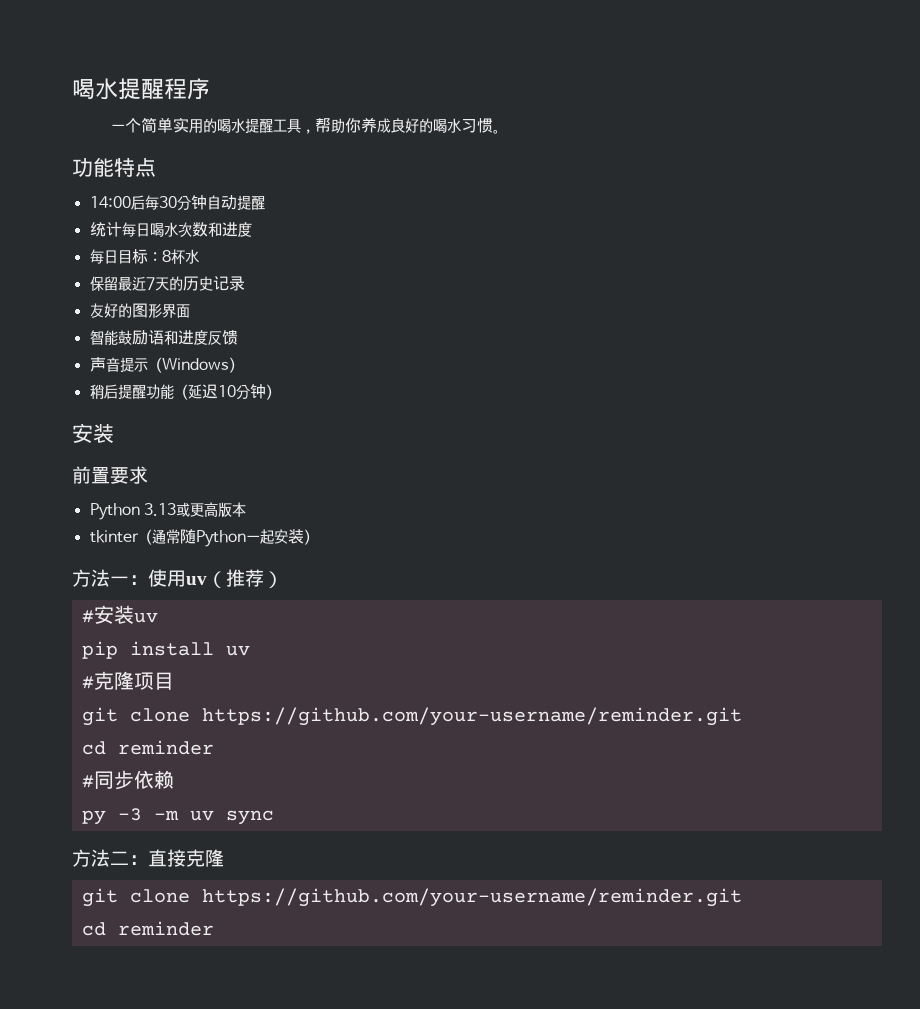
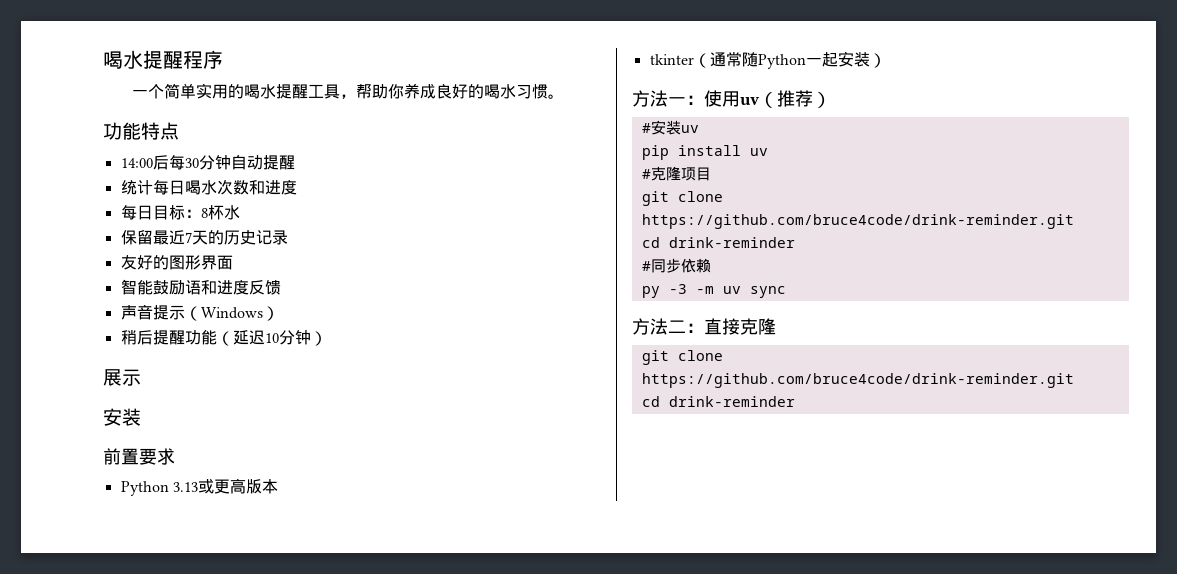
+ 展示
  #克隆项目
- git clone https://github.com/your-username/reminder.git
- cd reminder
+ git clone https://github.com/bruce4code/drink-reminder.git
+ cd drink-reminder
  方法二：直接克隆
- git clone https://github.com/your-username/reminder.git
- cd reminder
+ git clone https://github.com/bruce4code/drink-reminder.git
+ cd drink-reminder

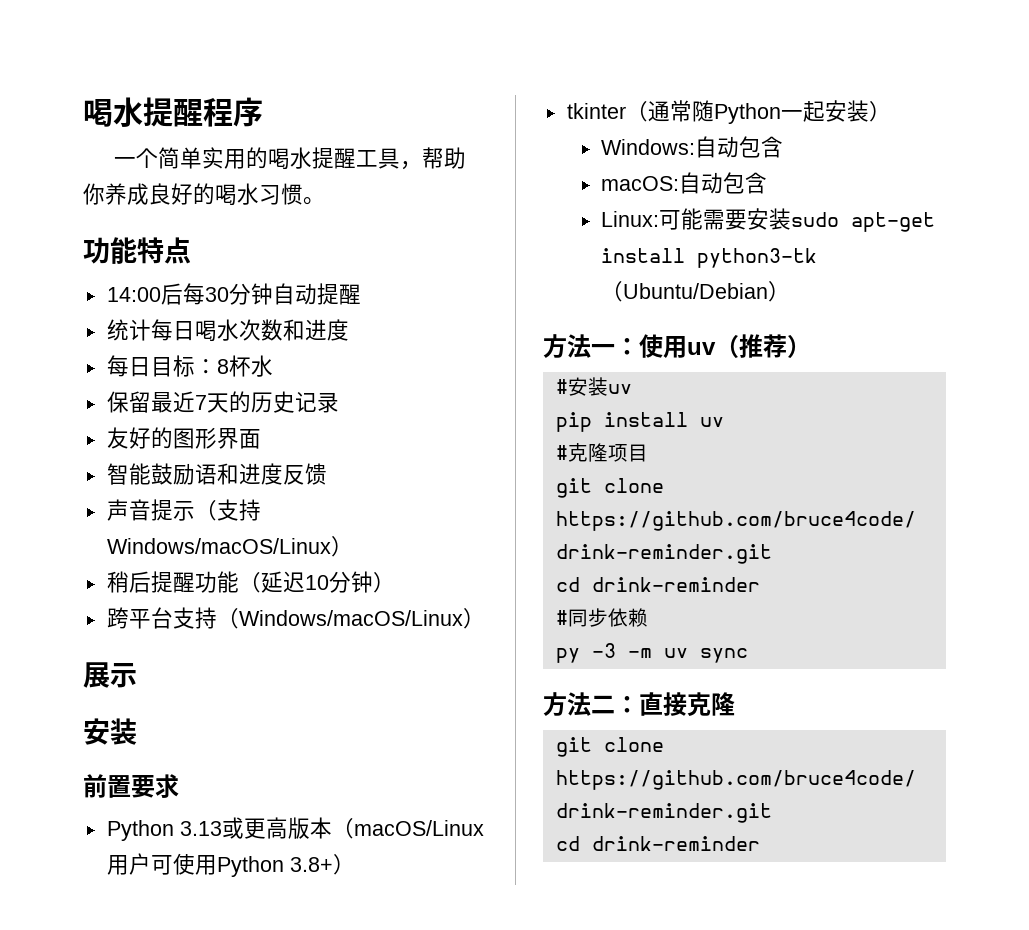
- 声音提示（Windows）
+ 声音提示（支持Windows/macOS/Linux）
+ 跨平台支持（Windows/macOS/Linux）
- Python 3.13或更高版本
+ Python 3.13或更高版本（macOS/Linux用户可使用Python 3.8+）
+ Windows:自动包含
+ macOS:自动包含
+ Linux:可能需要安装sudo apt-get install python3-tk（Ubuntu/Debian）

